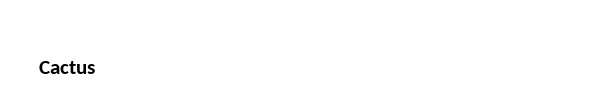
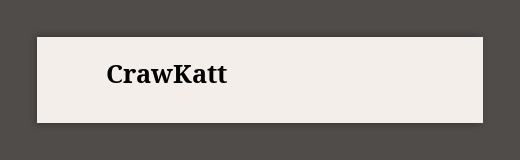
- Cactus
+ CrawKatt

